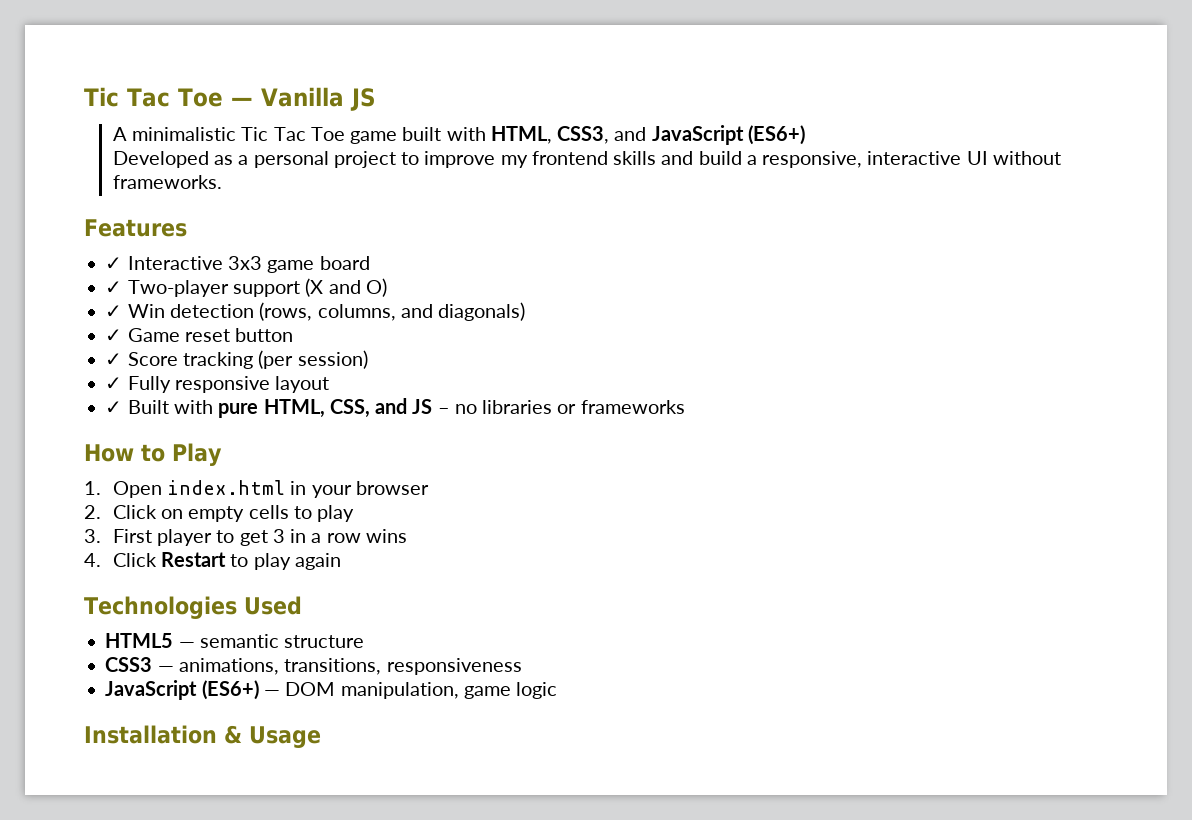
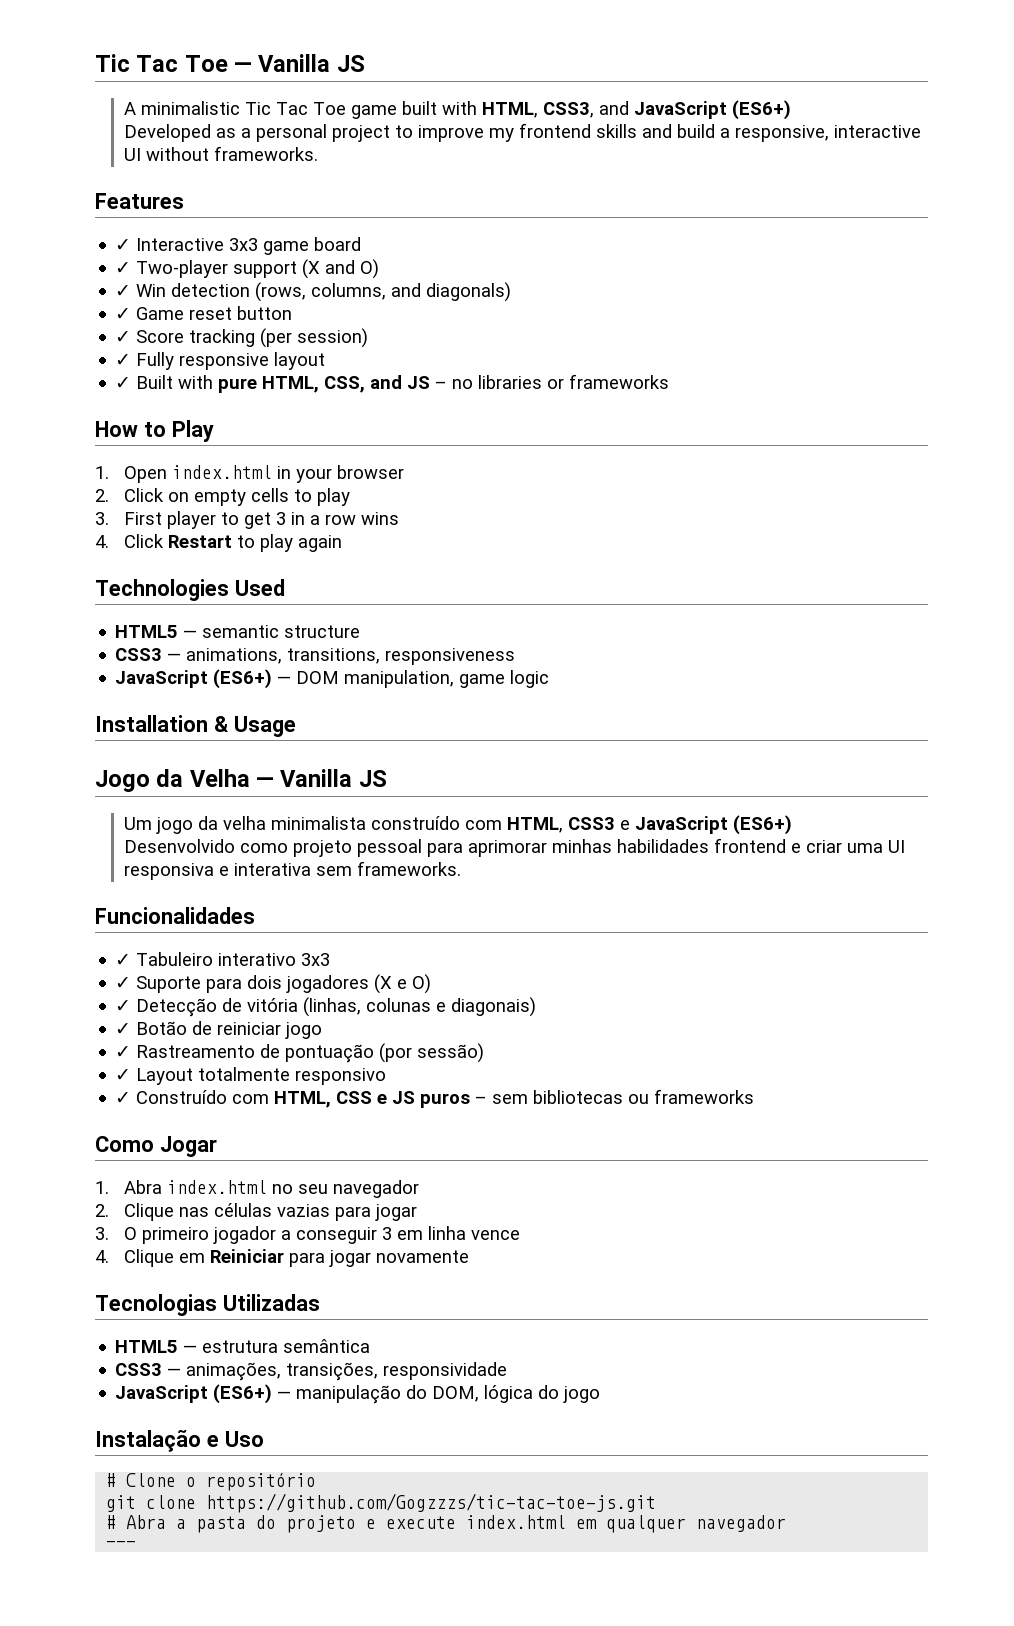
+ Jogo da Velha — Vanilla JS
+ Um jogo da velha minimalista construído com HTML, CSS3 e JavaScript (ES6+)
+ Desenvolvido como projeto pessoal para aprimorar minhas habilidades frontend e criar uma UI responsiva e interativa sem frameworks.
+ Funcionalidades
+ ✓ Tabuleiro interativo 3x3
+ ✓ Suporte para dois jogadores (X e O)
+ ✓ Detecção de vitória (linhas, colunas e diagonais)
+ ✓ Botão de reiniciar jogo
+ ✓ Rastreamento de pontuação (por sessão)
+ ✓ Layout totalmente responsivo
+ ✓ Construído com HTML, CSS e JS puros – sem bibliotecas ou frameworks
+ Como Jogar
+ 1. Abra index.html no seu navegador
+ 2. Clique nas células vazias para jogar
+ 3. O primeiro jogador a conseguir 3 em linha vence
+ 4. Clique em Reiniciar para jogar novamente
+ Tecnologias Utilizadas
+ HTML5 — estrutura semântica
+ CSS3 — animações, transições, responsividade
+ JavaScript (ES6+) — manipulação do DOM, lógica do jogo
+ Instalação e Uso
+ # Clone o repositório
+ git clone https://github.com/Gogzzzs/tic-tac-toe-js.git
+ # Abra a pasta do projeto e execute index.html em qualquer navegador
+ ---

